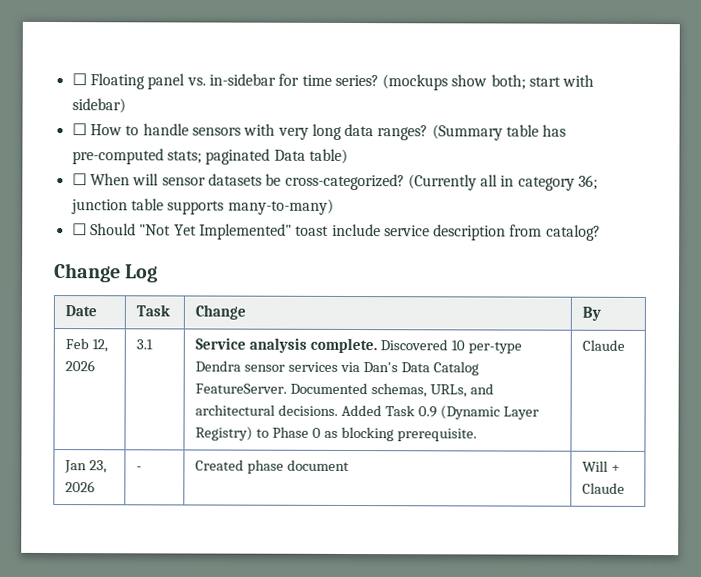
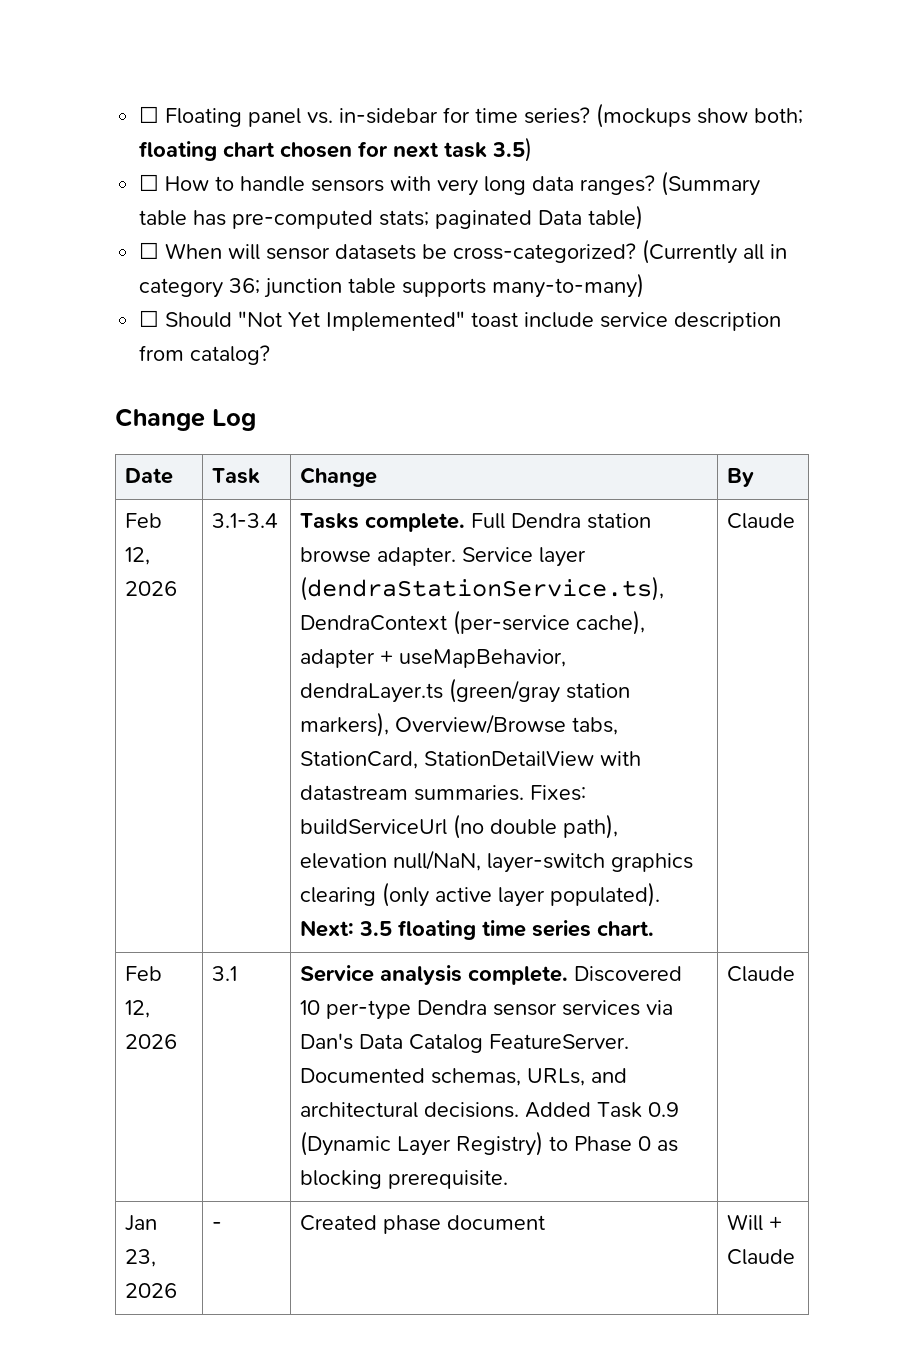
- (mockups show both; start with sidebar)
+ (mockups show both; floating chart chosen for next task 3.5)
+ Feb 12, 2026 | 3.1-3.4 | Tasks complete. Full Dendra station browse adapter. Service layer (dendraStationService.ts), DendraContext (per-service cache), adapter + useMapBehavior, dendraLayer.ts (green/gray station markers), Overview/Browse tabs, StationCard, StationDetailView with datastream summaries. Fixes: buildServiceUrl (no double path), elevation null/NaN, layer-switch graphics clearing (only active layer populated). Next: 3.5 floating time series chart. | Claude

